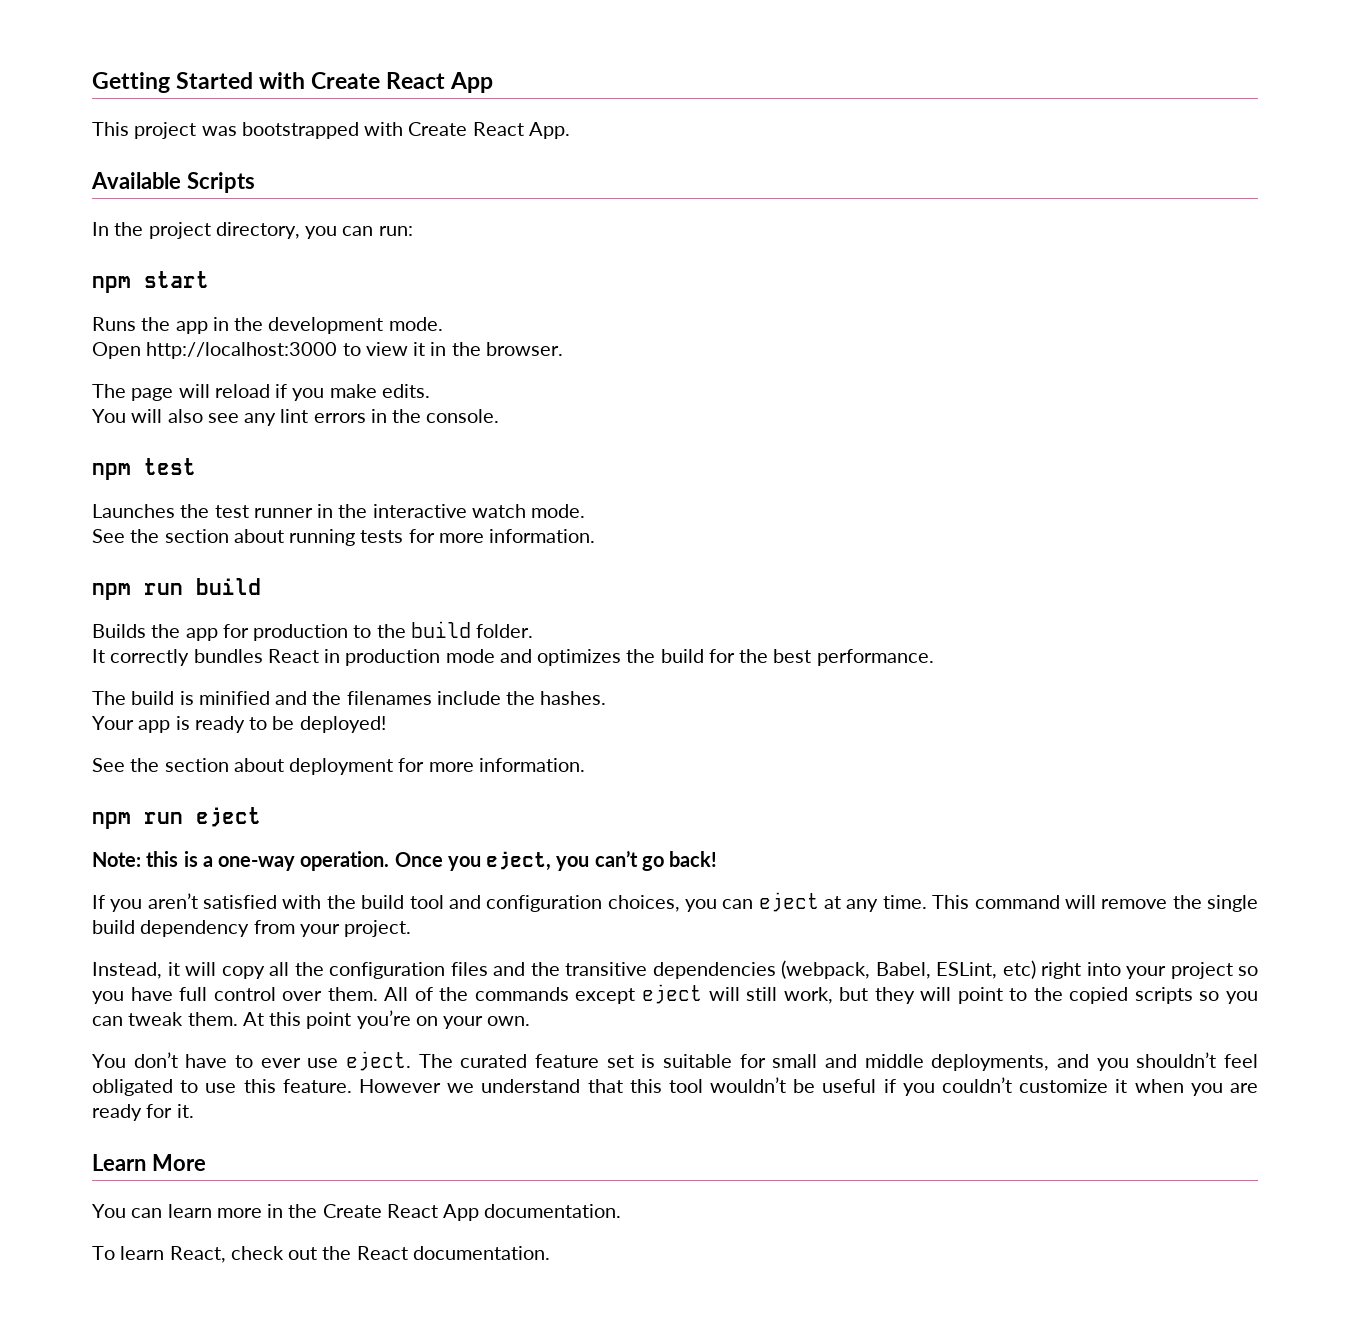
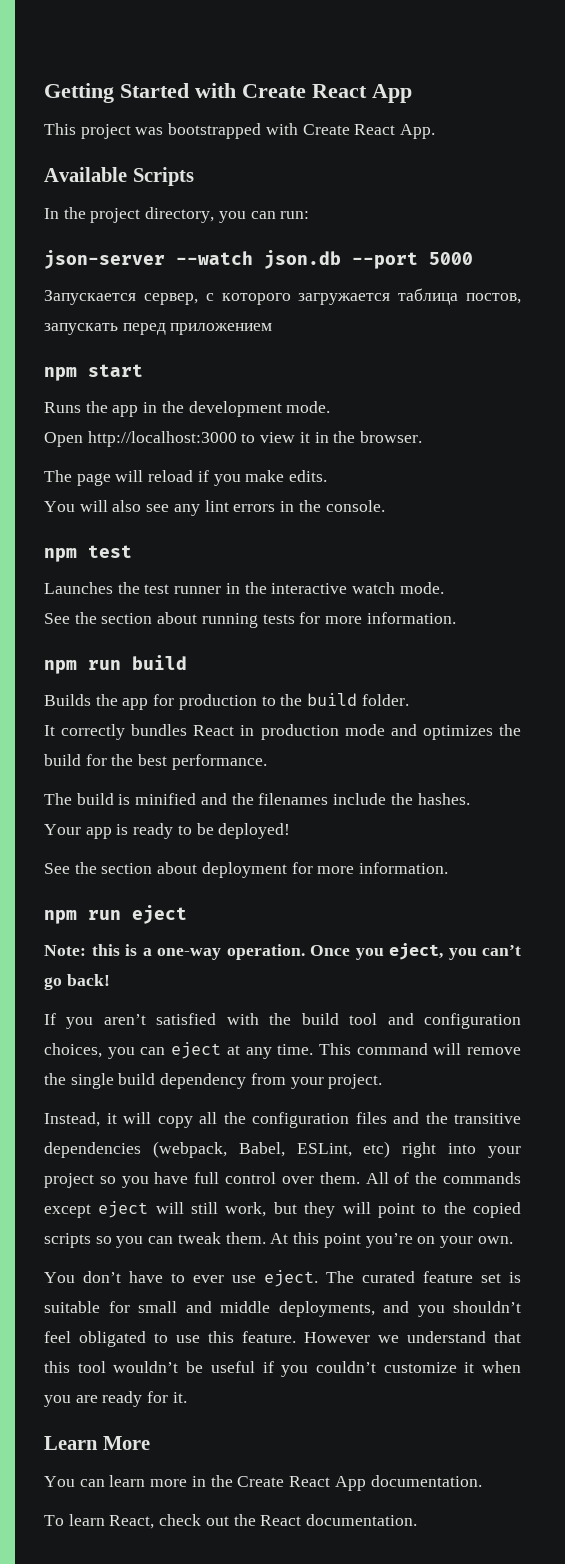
+ json-server --watch json.db --port 5000
+ Запускается сервер, с которого загружается таблица постов, запускать перед приложением

